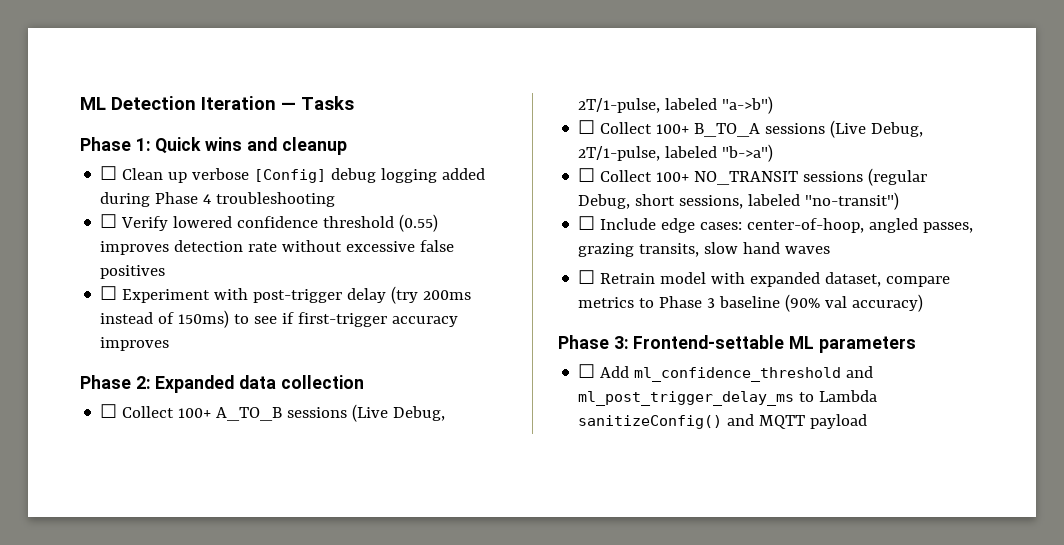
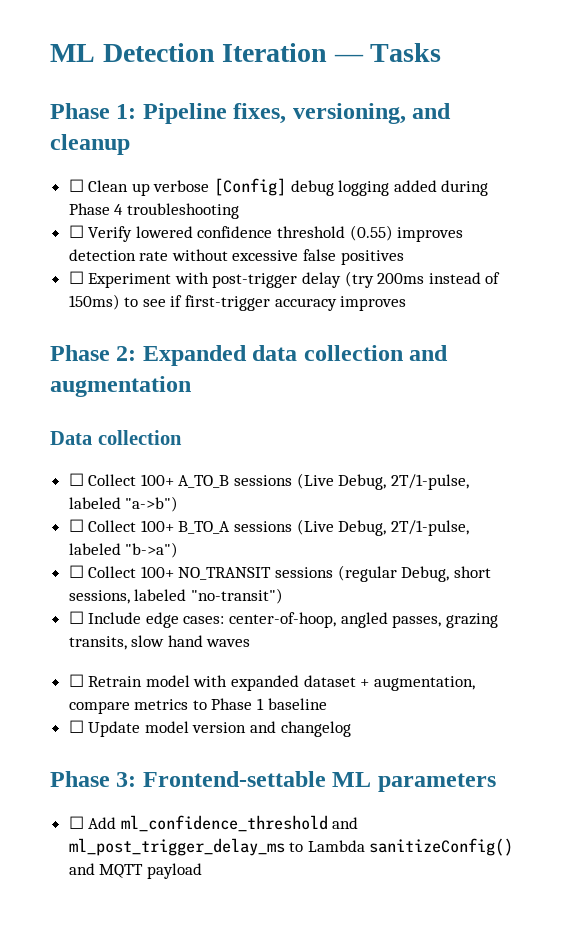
- Phase 1: Quick wins and cleanup
+ Phase 1: Pipeline fixes, versioning, and cleanup
- Phase 2: Expanded data collection
+ Phase 2: Expanded data collection and augmentation
+ Data collection
- ☐ Retrain model with expanded dataset, compare metrics to Phase 3 baseline (90% val accuracy)
+ ☐ Retrain model with expanded dataset + augmentation, compare metrics to Phase 1 baseline
+ ☐ Update model version and changelog

